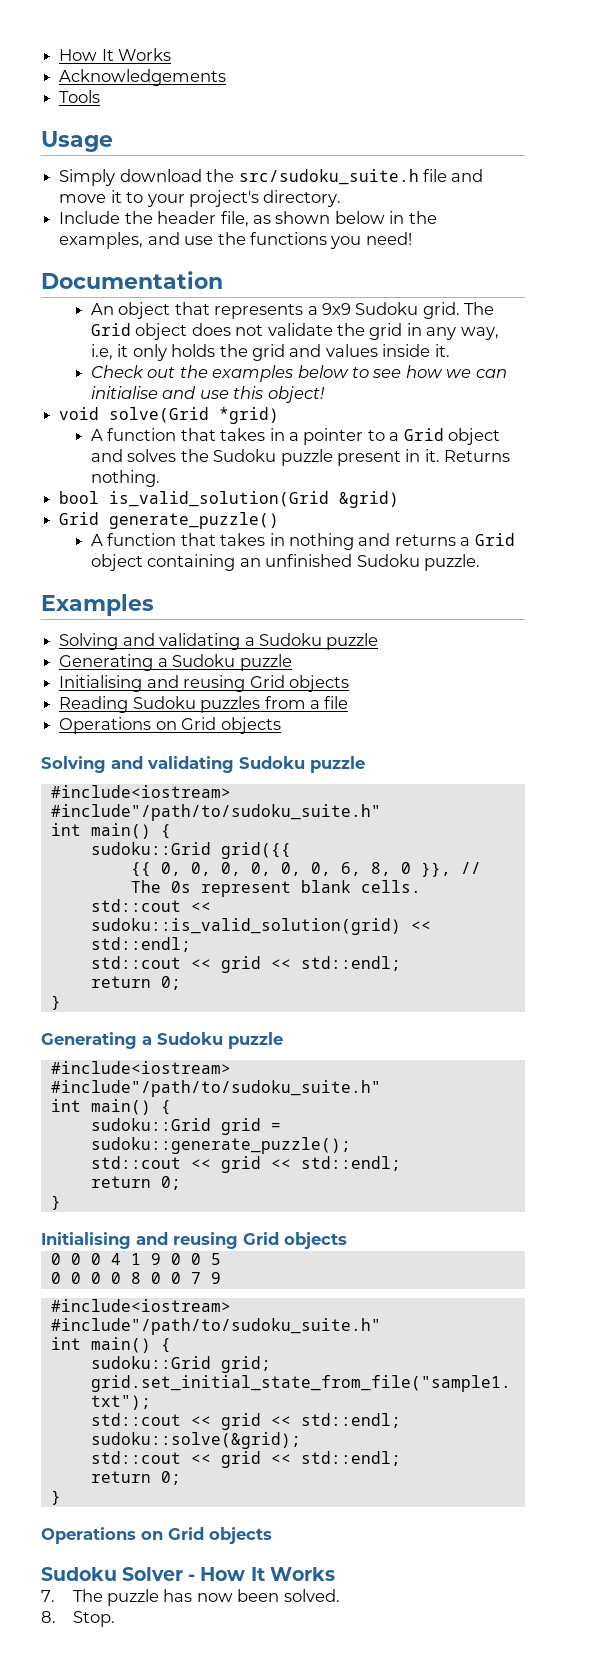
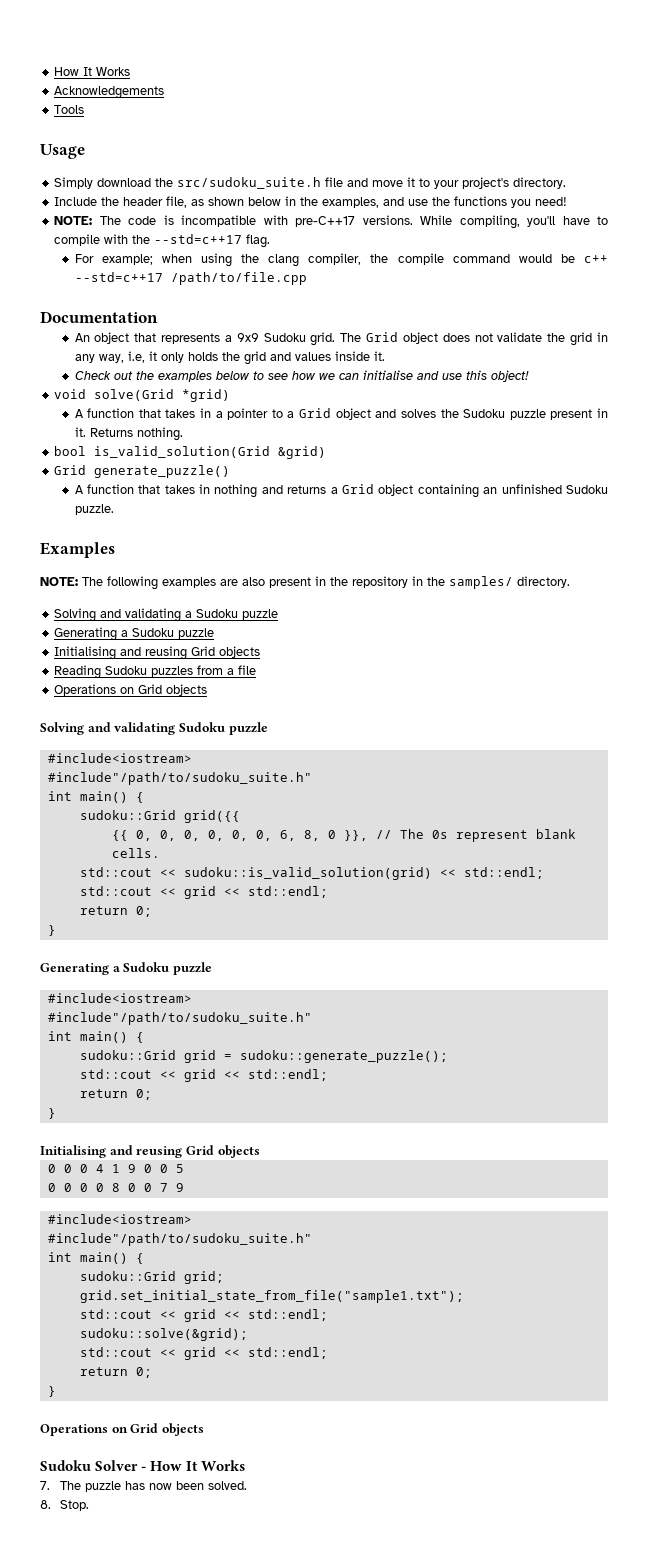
+ NOTE: The code is incompatible with pre-C++17 versions. While compiling, you'll have to compile with the --std=c++17 flag.
+ For example; when using the clang compiler, the compile command would be c++ --std=c++17 /path/to/file.cpp
+ NOTE: The following examples are also present in the repository in the samples/ directory.

